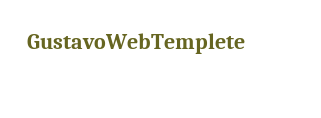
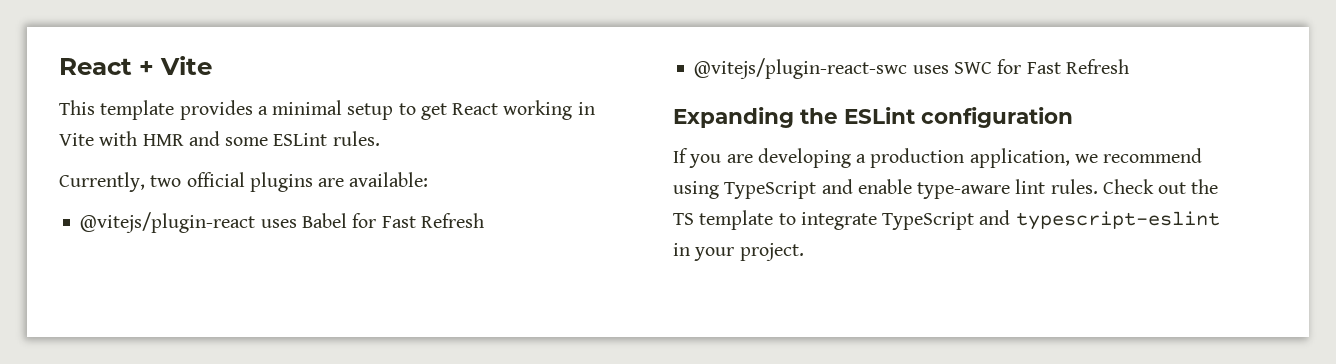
- GustavoWebTemplete
+ React + Vite
+ This template provides a minimal setup to get React working in Vite with HMR and some ESLint rules.
+ Currently, two official plugins are available:
+ @vitejs/plugin-react uses Babel for Fast Refresh
+ @vitejs/plugin-react-swc uses SWC for Fast Refresh
+ Expanding the ESLint configuration
+ If you are developing a production application, we recommend using TypeScript and enable type-aware lint rules. Check out the TS template to integrate TypeScript and typescript-eslint in your project.

